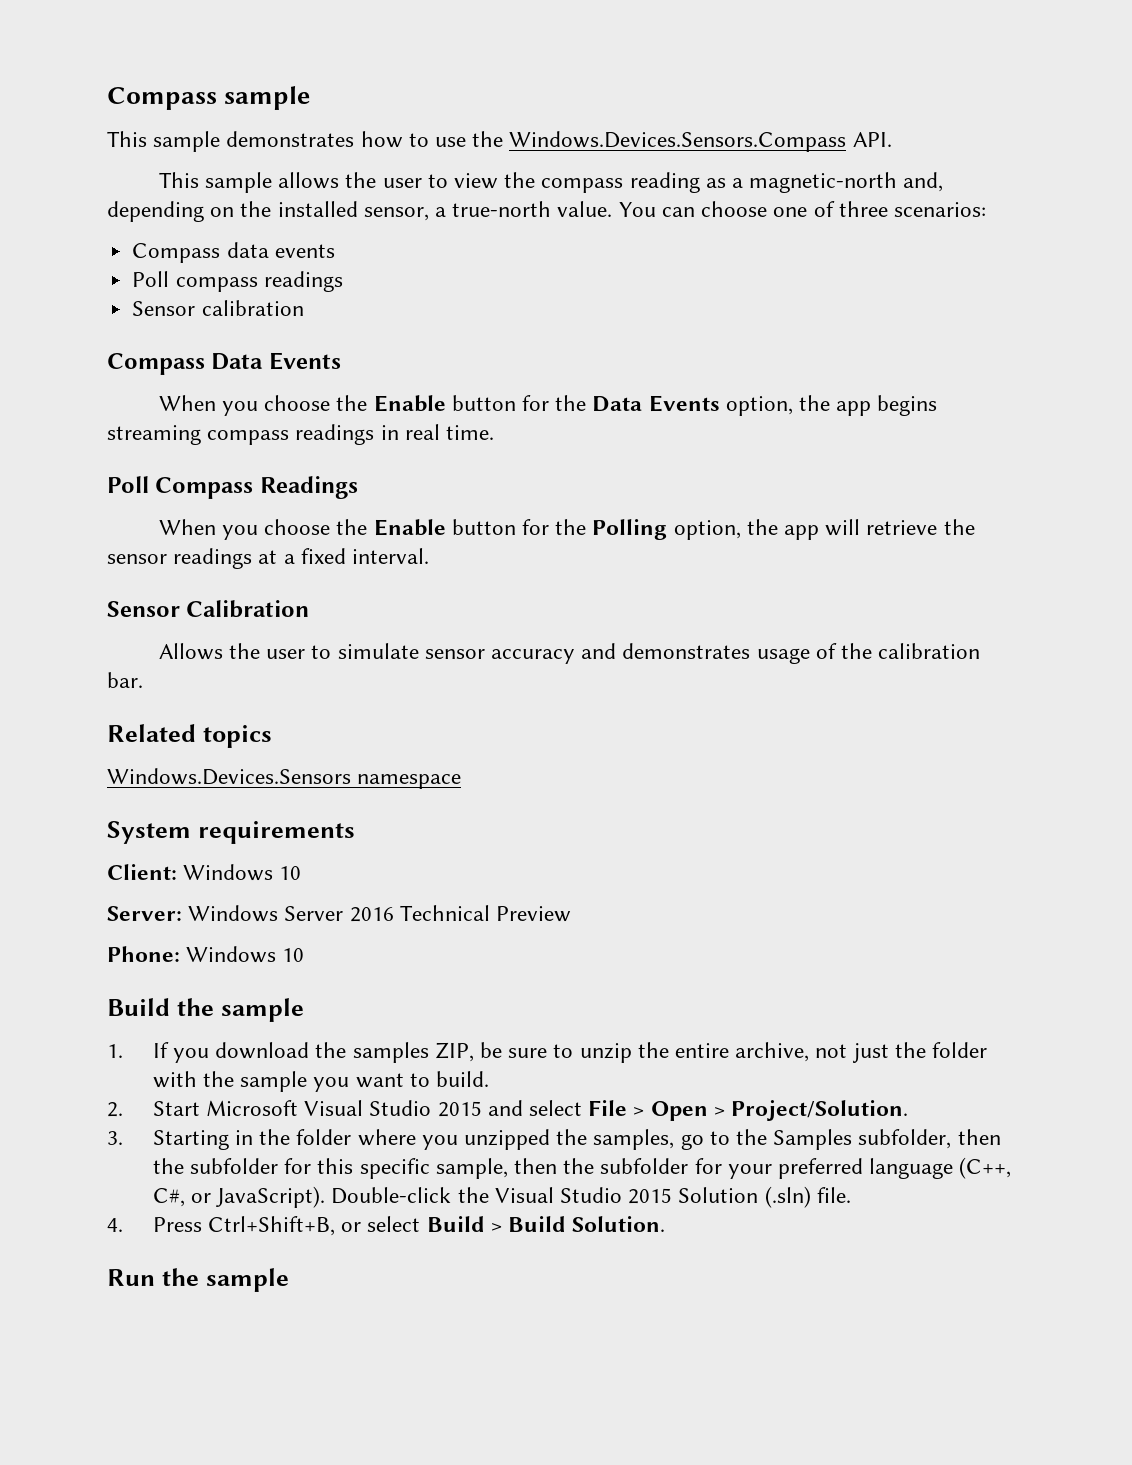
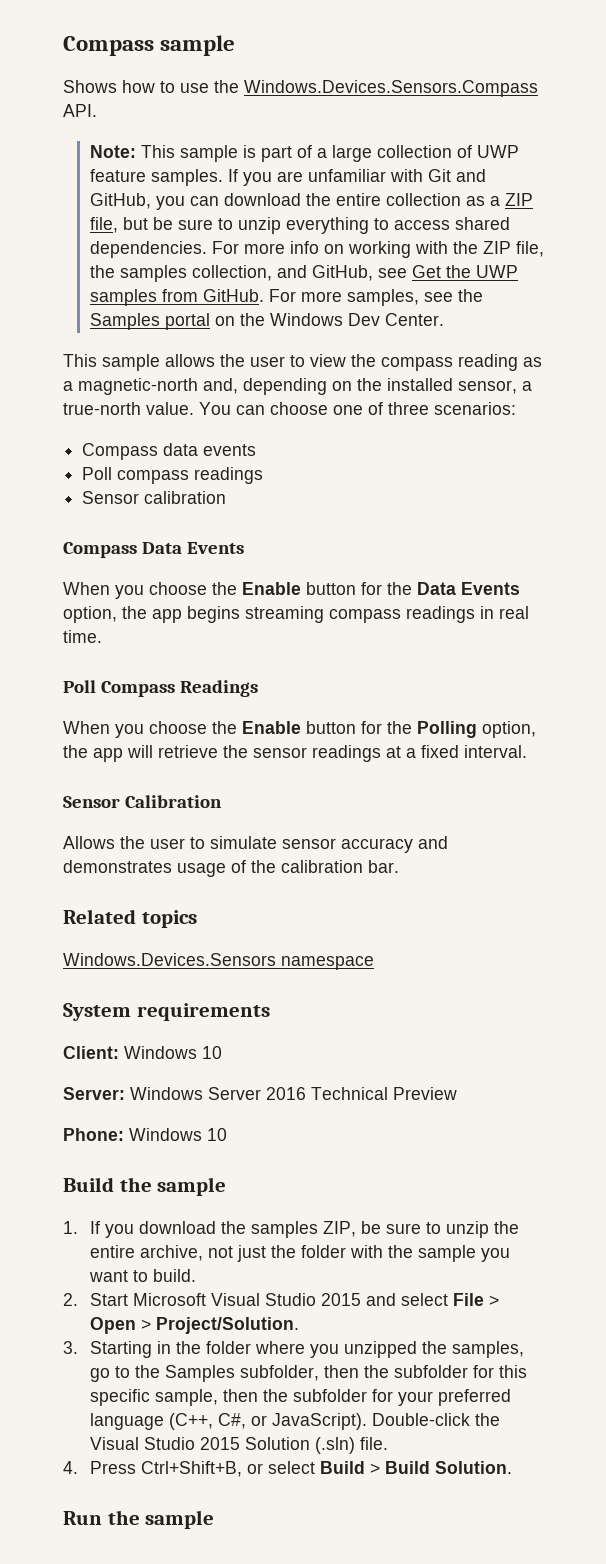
- This sample demonstrates how to use the Windows.Devices.Sensors.Compass API.
+ Shows how to use the Windows.Devices.Sensors.Compass API.
+ Note: This sample is part of a large collection of UWP feature samples. If you are unfamiliar with Git and GitHub, you can download the entire collection as a ZIP file, but be sure to unzip everything to access shared dependencies. For more info on working with the ZIP file, the samples collection, and GitHub, see Get the UWP samples from GitHub. For more samples, see the Samples portal on the Windows Dev Center.

